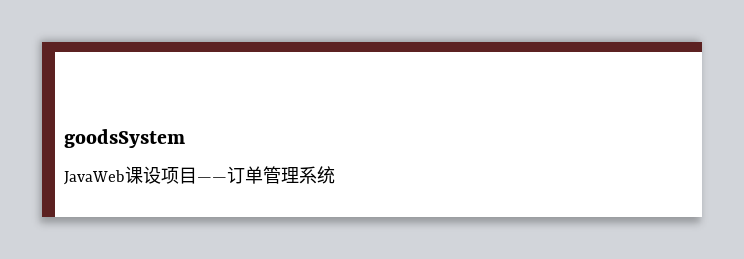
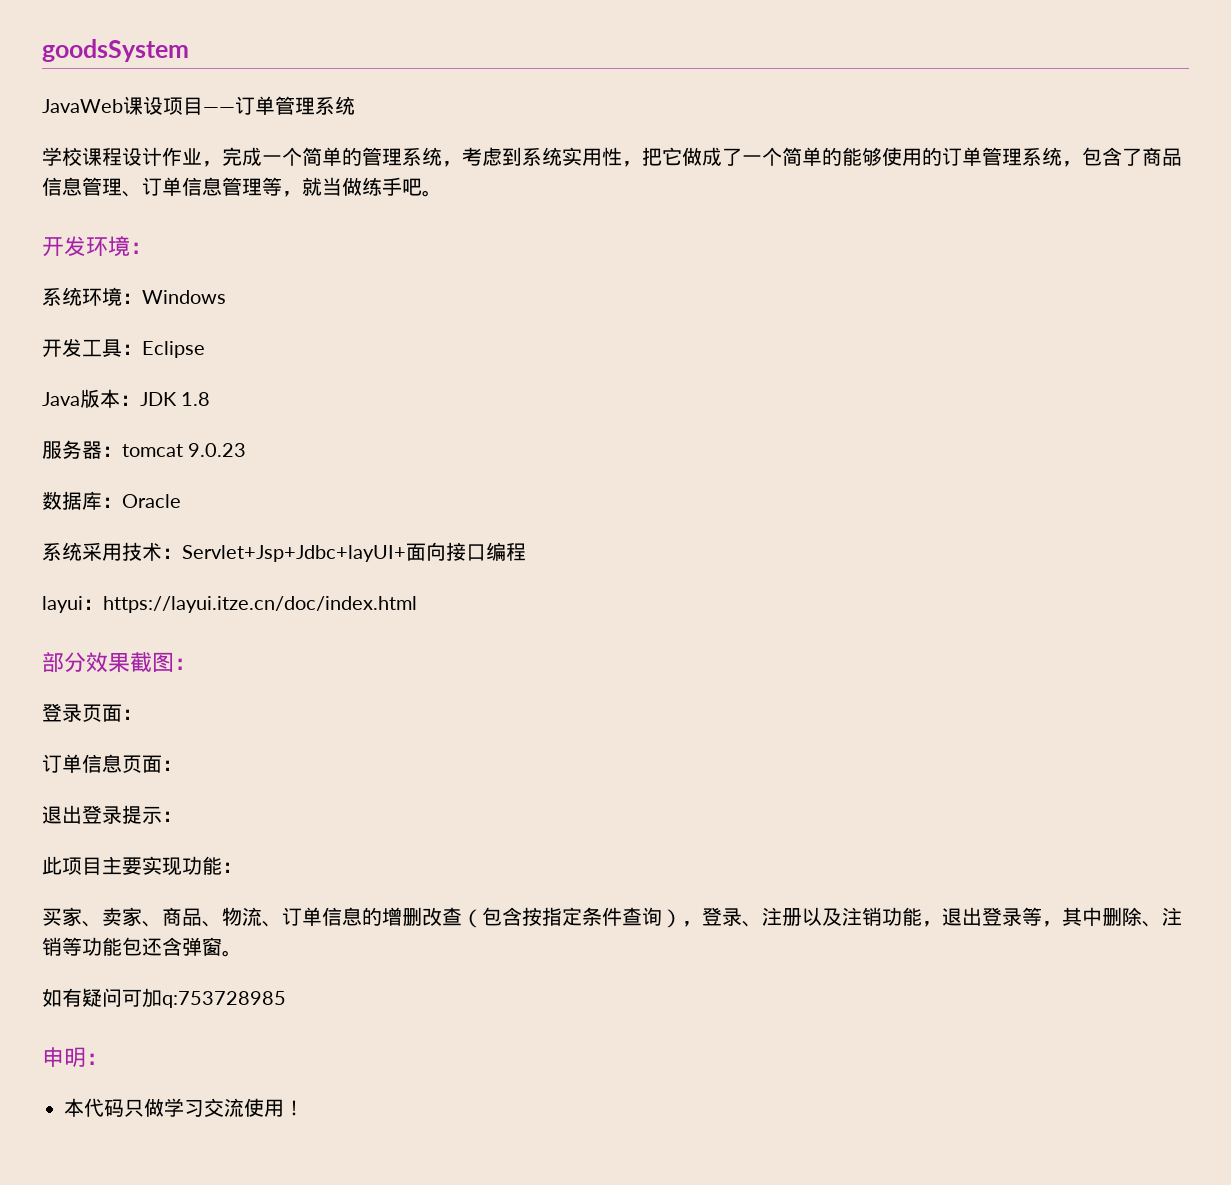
+ 学校课程设计作业，完成一个简单的管理系统，考虑到系统实用性，把它做成了一个简单的能够使用的订单管理系统，包含了商品信息管理、订单信息管理等，就当做练手吧。
+ 开发环境：
+ 系统环境：Windows
+ 开发工具：Eclipse
+ Java版本：JDK 1.8
+ 服务器：tomcat 9.0.23
+ 数据库：Oracle
+ 系统采用技术：Servlet+Jsp+Jdbc+layUI+面向接口编程
+ layui：https://layui.itze.cn/doc/index.html
+ 部分效果截图：
+ 登录页面：
+ 订单信息页面：
+ 退出登录提示：
+ 此项目主要实现功能：
+ 买家、卖家、商品、物流、订单信息的增删改查（包含按指定条件查询），登录、注册以及注销功能，退出登录等，其中删除、注销等功能包还含弹窗。
+ 如有疑问可加q:753728985
+ 申明：
+ 本代码只做学习交流使用！

